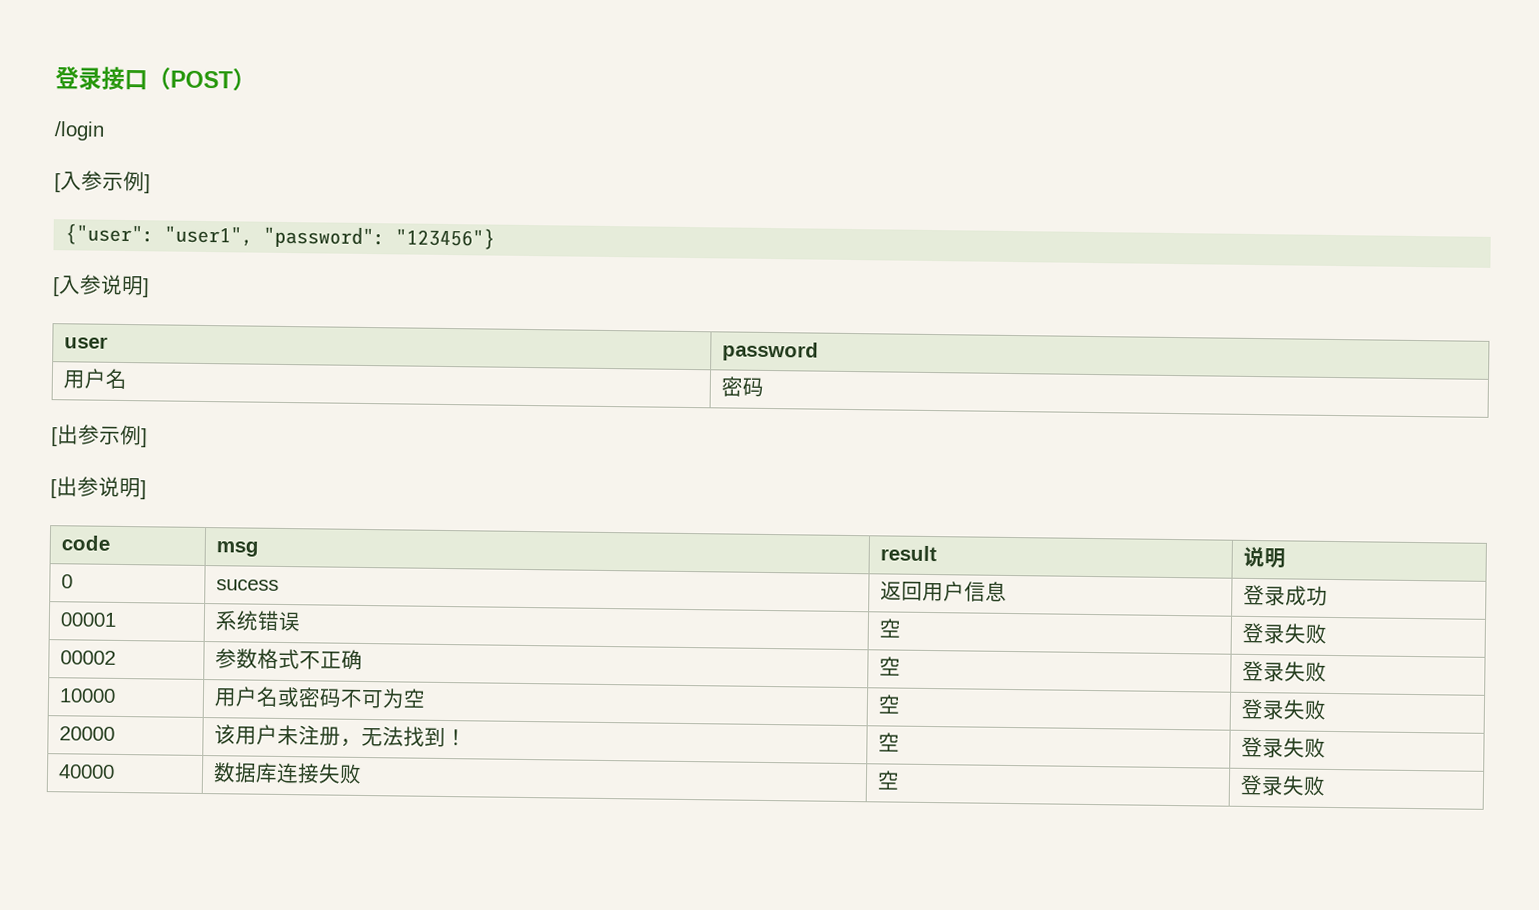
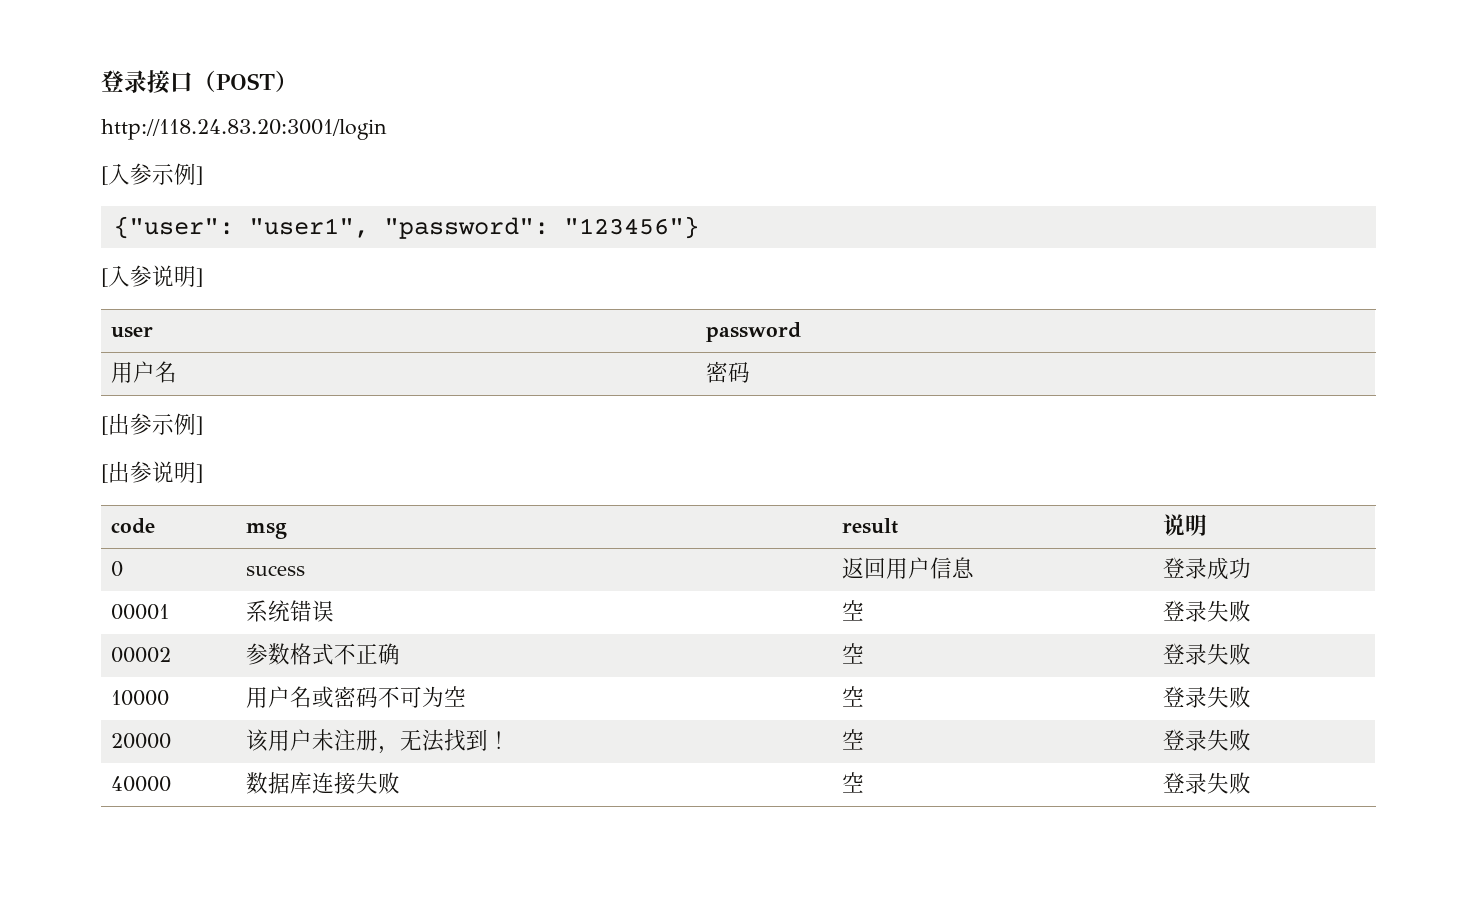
- /login
+ http://118.24.83.20:3001/login

